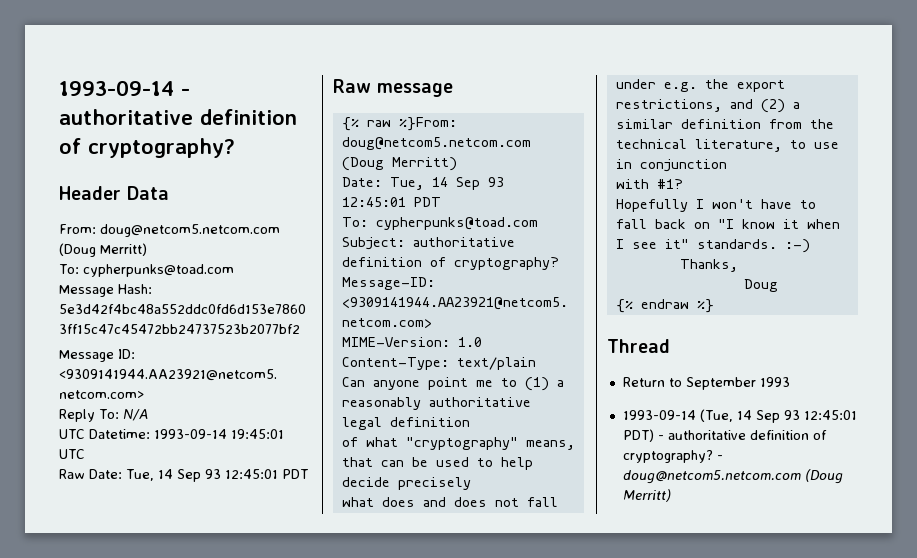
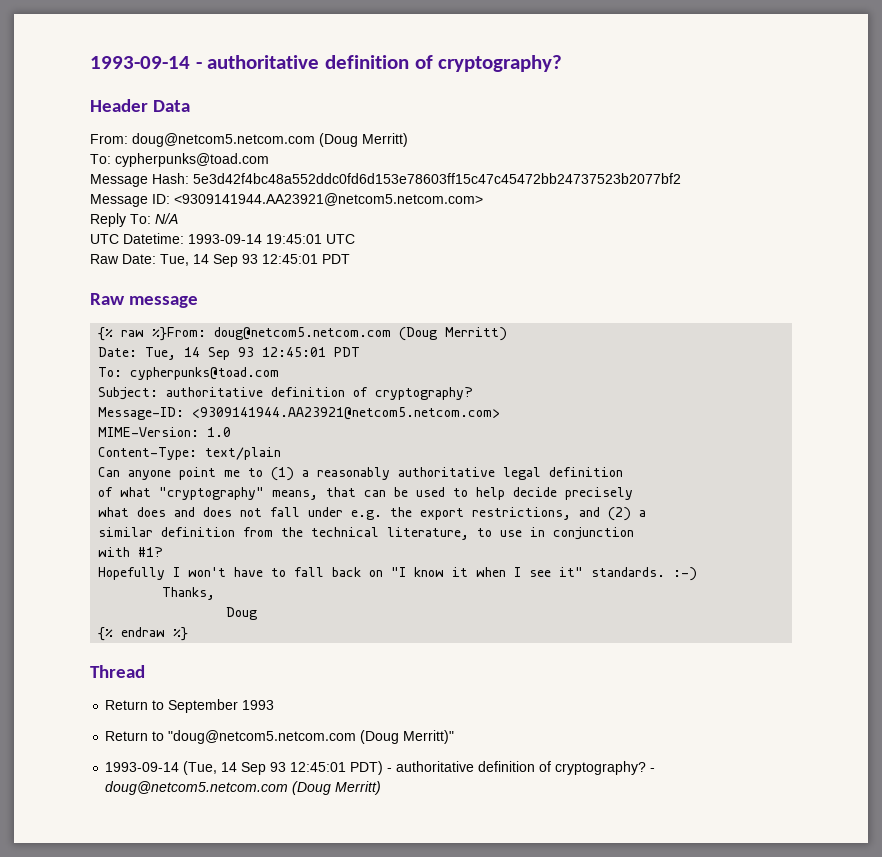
+ Return to "doug@netcom5.netcom.com (Doug Merritt)"

